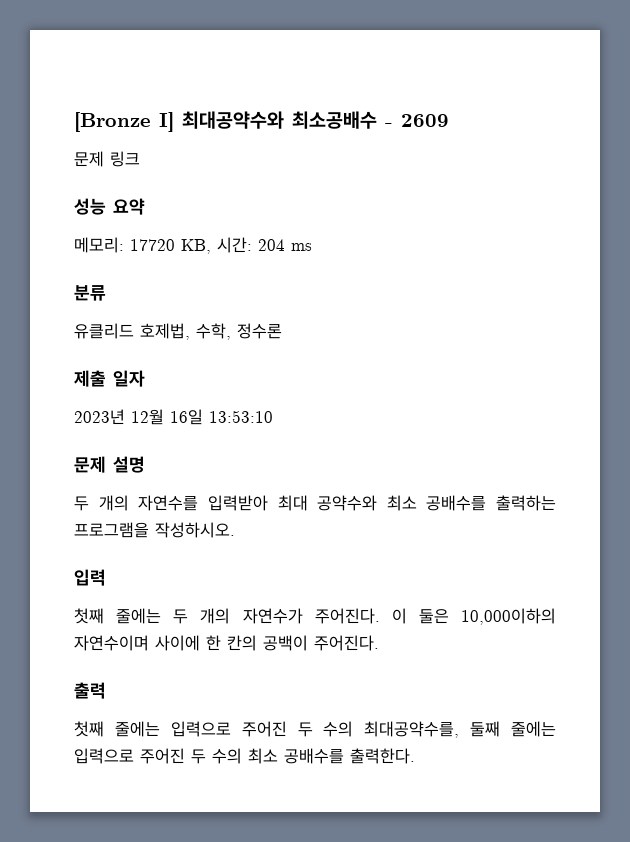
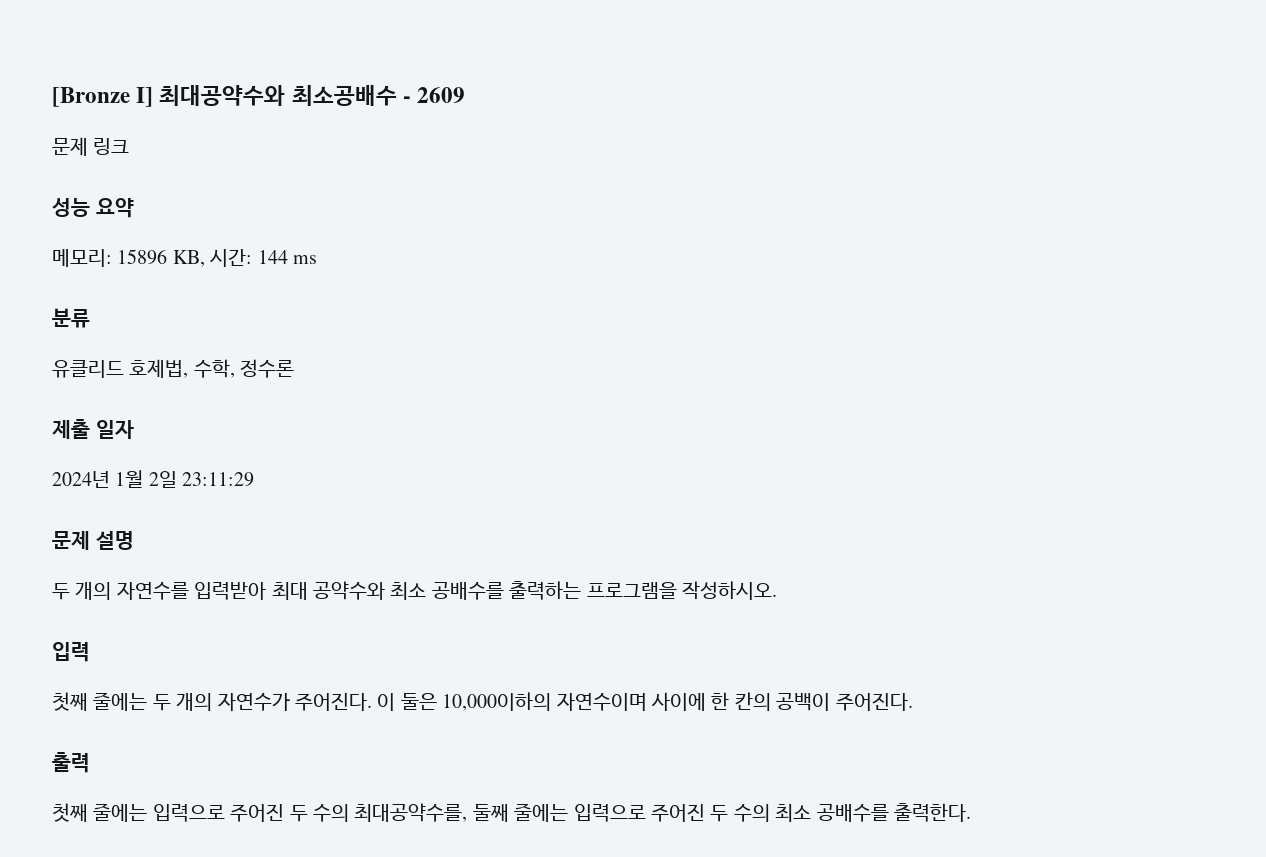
- 메모리: 17720 KB, 시간: 204 ms
+ 메모리: 15896 KB, 시간: 144 ms
- 2023년 12월 16일 13:53:10
+ 2024년 1월 2일 23:11:29

